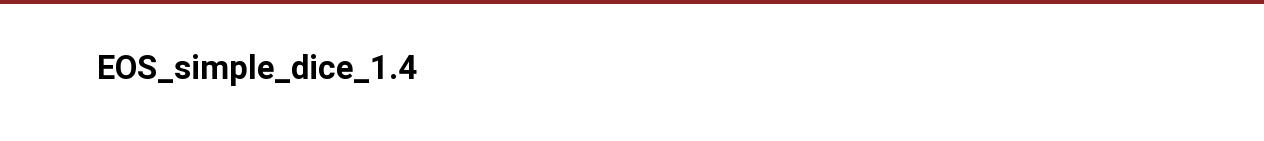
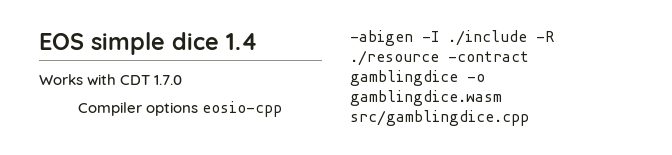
- EOS_simple_dice_1.4
+ EOS simple dice 1.4
+ Works with CDT 1.7.0
+ Compiler options eosio-cpp -abigen -I ./include -R ./resource -contract gamblingdice -o gamblingdice.wasm src/gamblingdice.cpp

